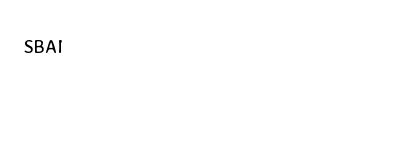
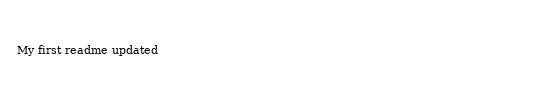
- SBAI
+ My first readme updated

